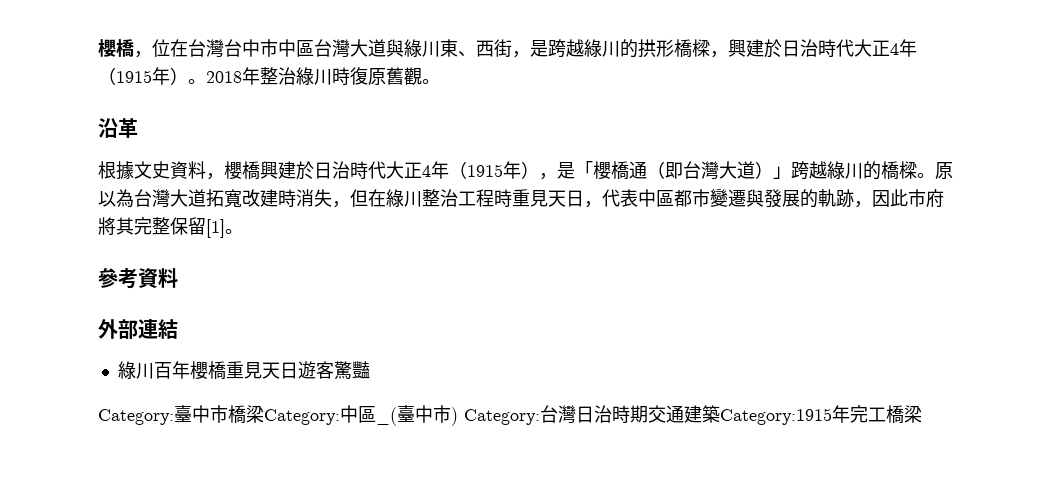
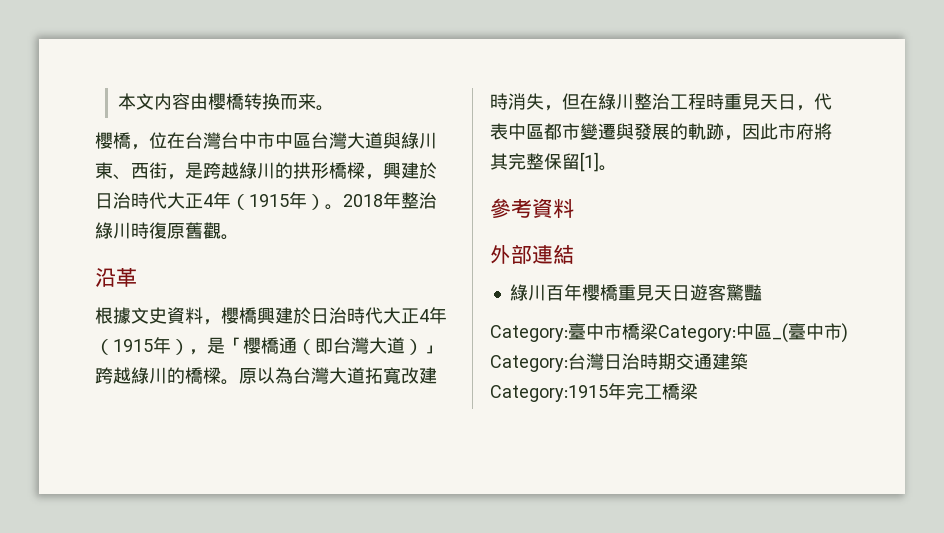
+ 本文内容由櫻橋转换而来。

